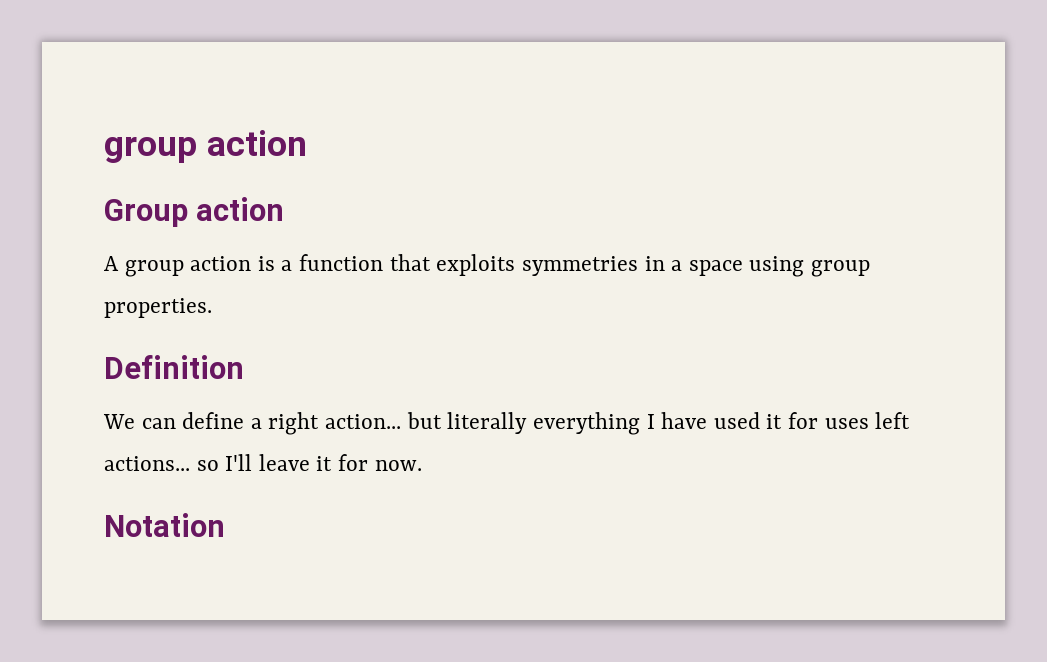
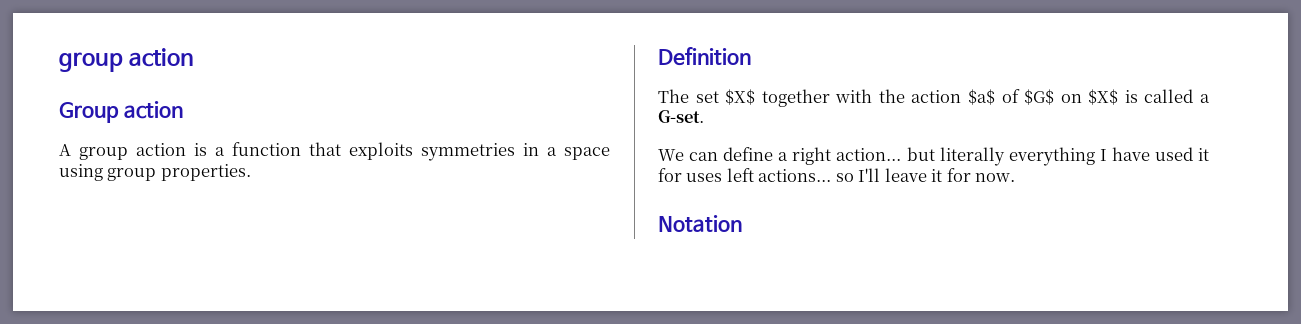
+ The set $X$ together with the action $a$ of $G$ on $X$ is called a G-set.

